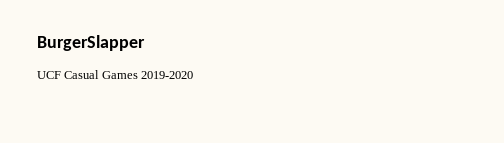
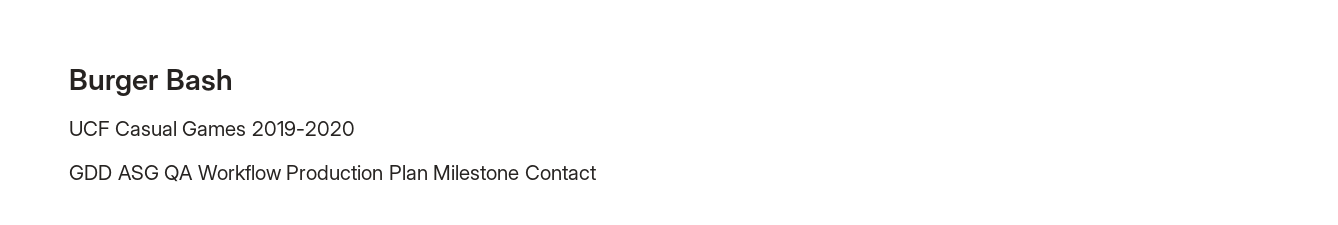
- BurgerSlapper
+ Burger Bash
+ GDD ASG QA Workflow Production Plan Milestone Contact

